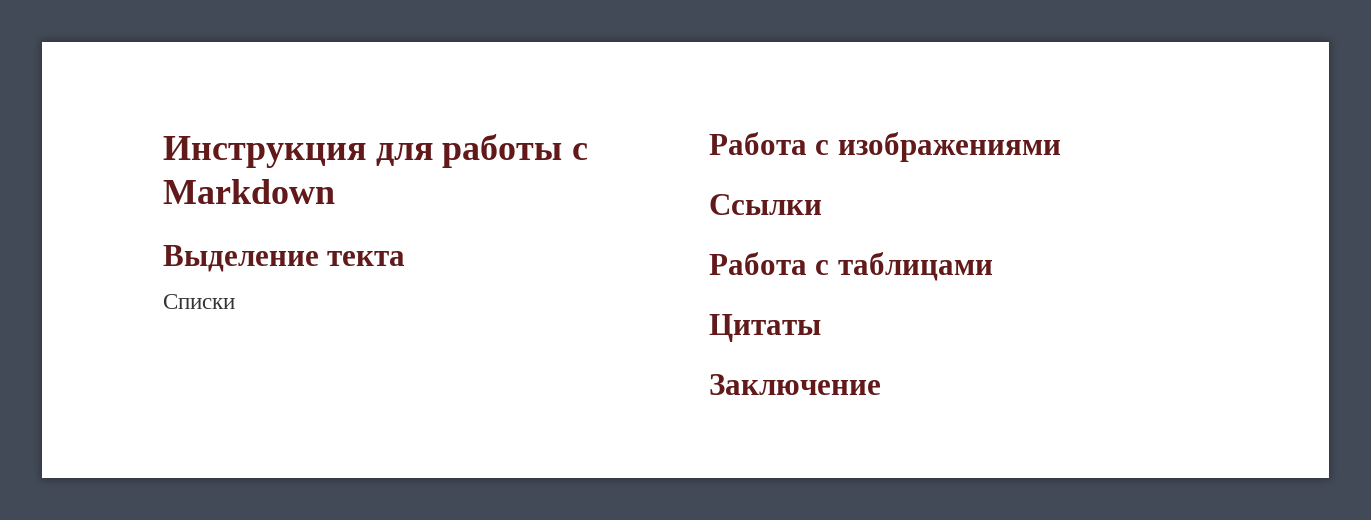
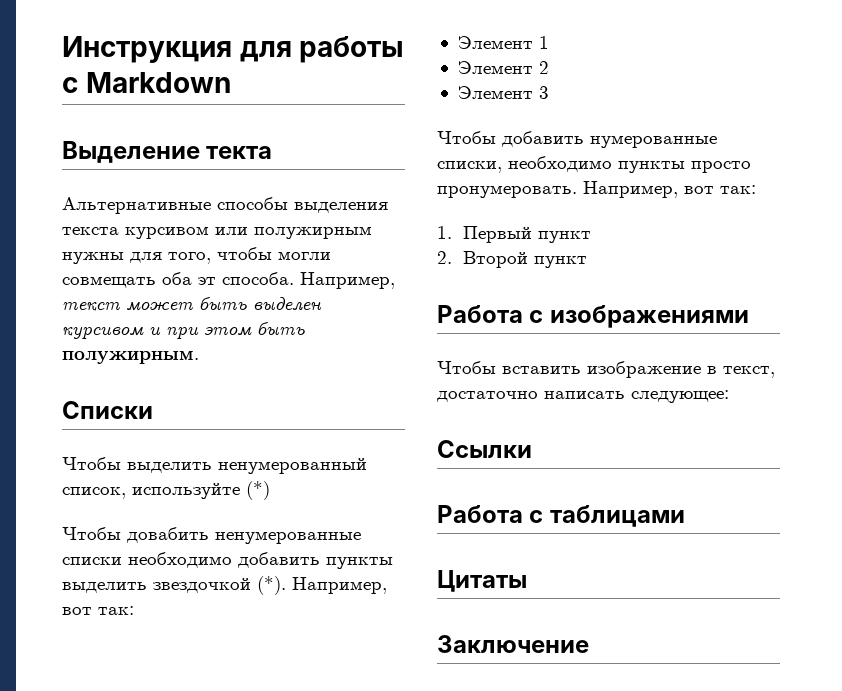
+ Альтернативные способы выделения текста курсивом или полужирным нужны для того, чтобы могли совмещать оба эт способа. Например, текст может быть выделен курсивом и при этом быть полужирным.
  Списки
+ Чтобы выделить ненумерованный список, используйте (*)
+ Чтобы довабить ненумерованные списки необходимо добавить пункты выделить звездочкой (*). Например, вот так:
+ Элемент 1
+ Элемент 2
+ Элемент 3
+ Чтобы добавить нумерованные списки, необходимо пункты просто пронумеровать. Например, вот так:
+ 1. Первый пункт
+ 2. Второй пункт
  Работа с изображениями
+ Чтобы вставить изображение в текст, достаточно написать следующее:

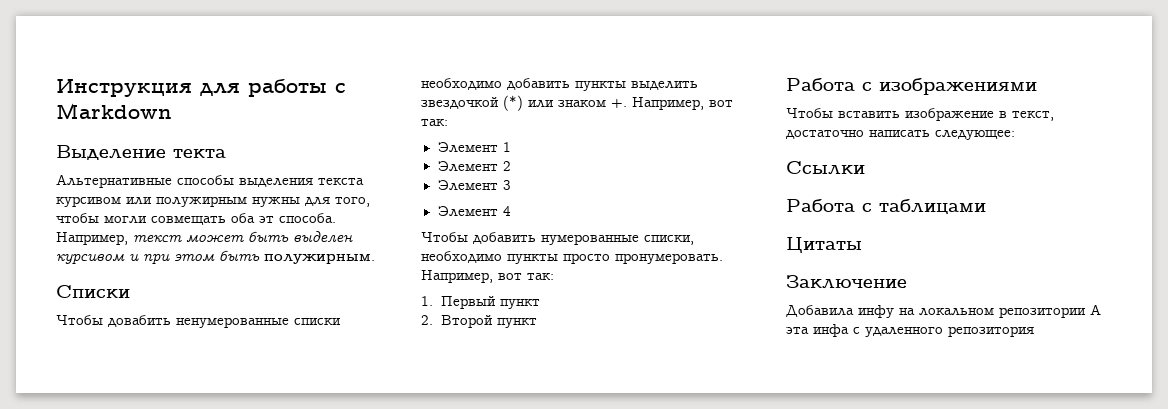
- Чтобы выделить ненумерованный список, используйте (*)
- Чтобы довабить ненумерованные списки необходимо добавить пункты выделить звездочкой (*).
+ Чтобы довабить ненумерованные списки необходимо добавить пункты выделить звездочкой (*) или знаком +.
+ Элемент 4
+ Добавила инфу на локальном репозитории А эта инфа с удаленного репозитория

